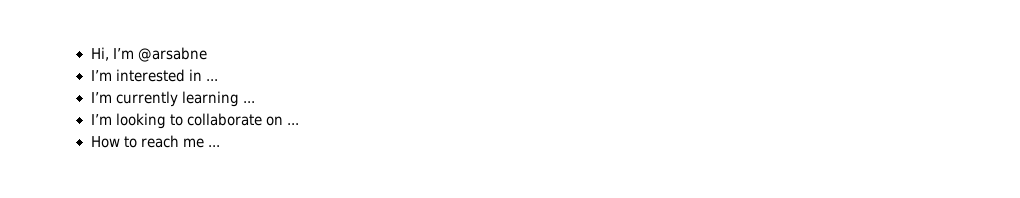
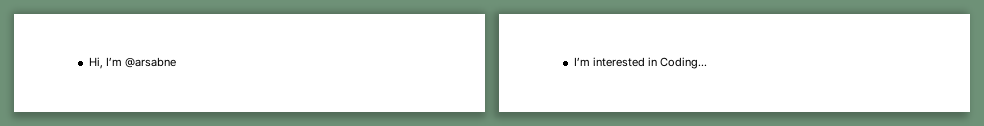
- I’m interested in ...
- I’m currently learning ...
- I’m looking to collaborate on ...
- How to reach me ...
+ I’m interested in Coding...

